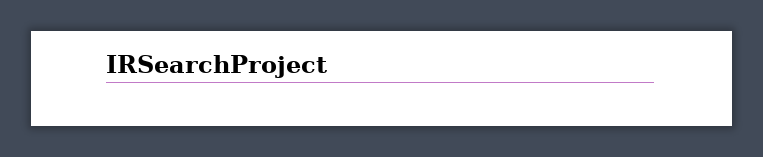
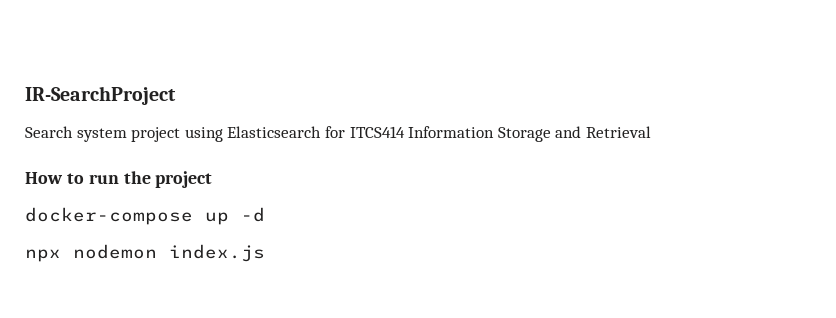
- IRSearchProject
+ IR-SearchProject
+ Search system project using Elasticsearch for ITCS414 Information Storage and Retrieval
+ How to run the project
+ docker-compose up -d
+ npx nodemon index.js

